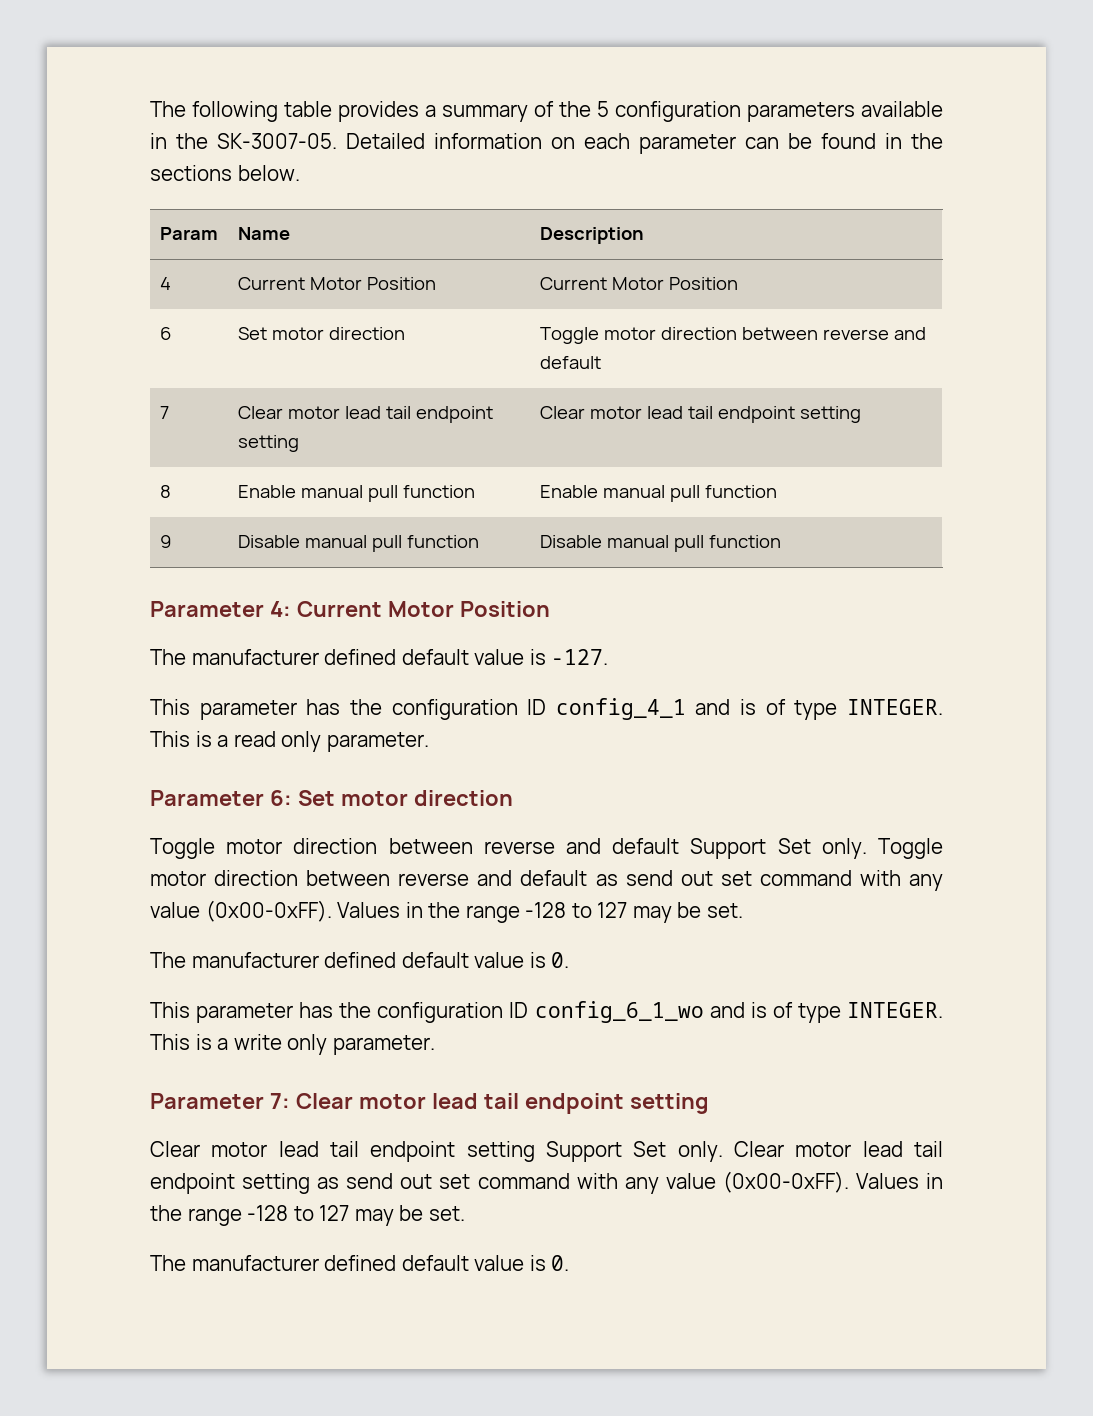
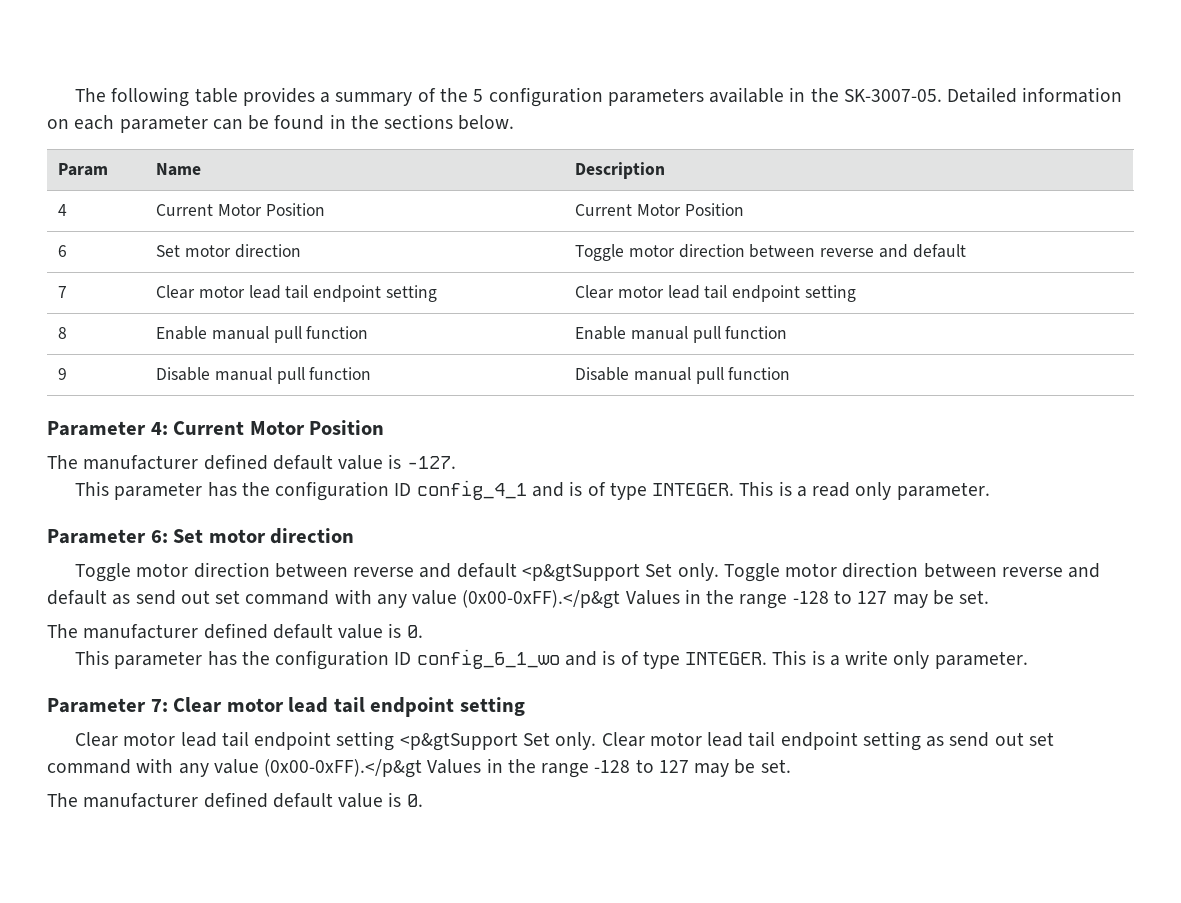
- Toggle motor direction between reverse and default Support Set only.
+ Toggle motor direction between reverse and default <p&gtSupport Set only.
- Toggle motor direction between reverse and default as send out set command with any value (0x00-0xFF). Values in the range -128 to 127 may be set.
+ Toggle motor direction between reverse and default as send out set command with any value (0x00-0xFF).</p&gt Values in the range -128 to 127 may be set.
- Clear motor lead tail endpoint setting Support Set only.
+ Clear motor lead tail endpoint setting <p&gtSupport Set only.
- Clear motor lead tail endpoint setting as send out set command with any value (0x00-0xFF). Values in the range -128 to 127 may be set.
+ Clear motor lead tail endpoint setting as send out set command with any value (0x00-0xFF).</p&gt Values in the range -128 to 127 may be set.

